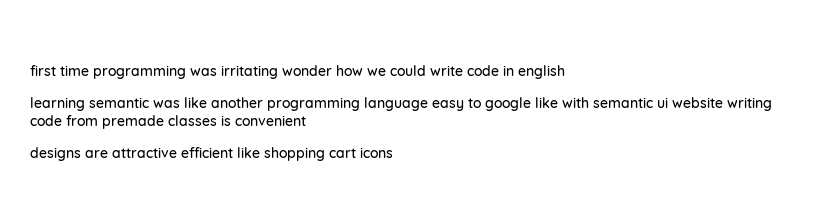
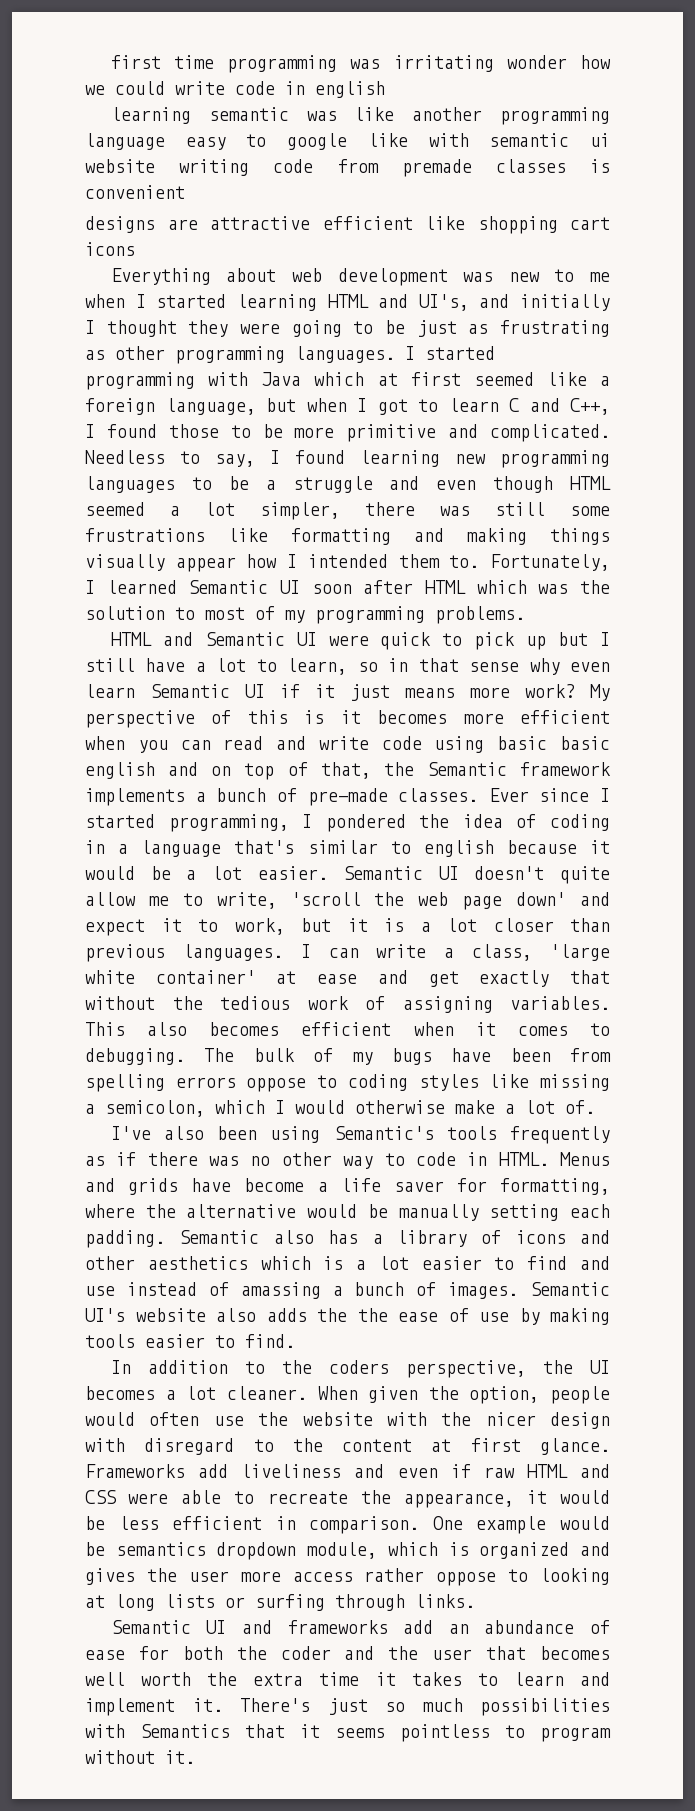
+ Everything about web development was new to me when I started learning HTML and UI's, and initially I thought they were going to be just as frustrating as other programming languages. I started programming with Java which at first seemed like a foreign language, but when I got to learn C and C++, I found those to be more primitive and complicated. Needless to say, I found learning new programming languages to be a struggle and even though HTML seemed a lot simpler, there was still some frustrations like formatting and making things visually appear how I intended them to. Fortunately, I learned Semantic UI soon after HTML which was the solution to most of my programming problems.
+ HTML and Semantic UI were quick to pick up but I still have a lot to learn, so in that sense why even learn Semantic UI if it just means more work? My perspective of this is it becomes more efficient when you can read and write code using basic basic english and on top of that, the Semantic framework implements a bunch of pre-made classes. Ever since I started programming, I pondered the idea of coding in a language that's similar to english because it would be a lot easier. Semantic UI doesn't quite allow me to write, 'scroll the web page down' and expect it to work, but it is a lot closer than previous languages. I can write a class, 'large white container' at ease and get exactly that without the tedious work of assigning variables. This also becomes efficient when it comes to debugging. The bulk of my bugs have been from spelling errors oppose to coding styles like missing a semicolon, which I would otherwise make a lot of.
+ I've also been using Semantic's tools frequently as if there was no other way to code in HTML. Menus and grids have become a life saver for formatting, where the alternative would be manually setting each padding. Semantic also has a library of icons and other aesthetics which is a lot easier to find and use instead of amassing a bunch of images. Semantic UI's website also adds the the ease of use by making tools easier to find.
+ In addition to the coders perspective, the UI becomes a lot cleaner. When given the option, people would often use the website with the nicer design with disregard to the content at first glance. Frameworks add liveliness and even if raw HTML and CSS were able to recreate the appearance, it would be less efficient in comparison. One example would be semantics dropdown module, which is organized and gives the user more access rather oppose to looking at long lists or surfing through links.
+ Semantic UI and frameworks add an abundance of ease for both the coder and the user that becomes well worth the extra time it takes to learn and implement it. There's just so much possibilities with Semantics that it seems pointless to program without it.

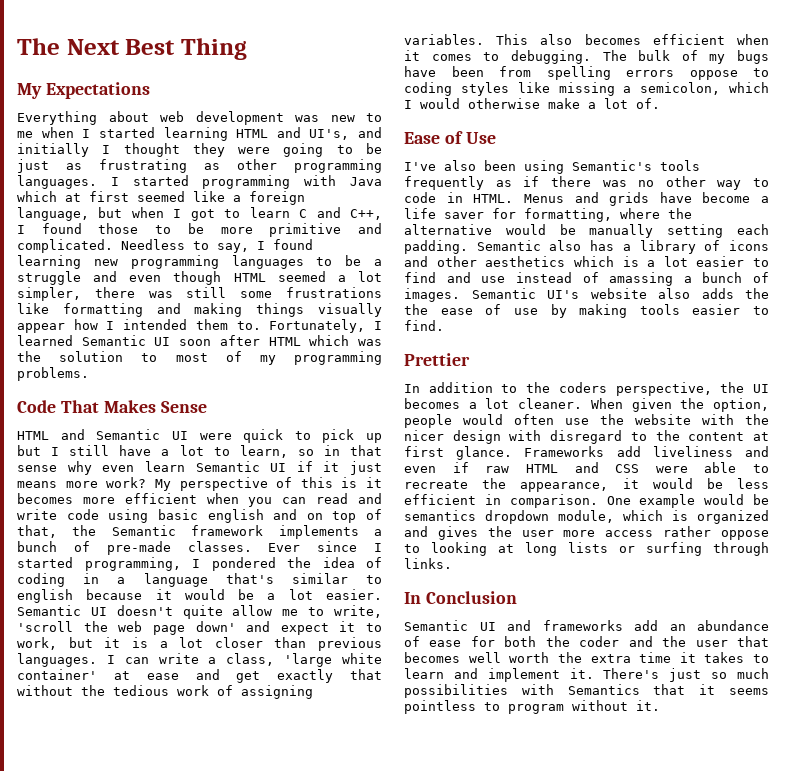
- first time programming was irritating wonder how we could write code in english
- learning semantic was like another programming language easy to google like with semantic ui website writing code from premade classes is convenient
- designs are attractive efficient like shopping cart icons
+ The Next Best Thing
+ My Expectations
+ Code That Makes Sense
- My perspective of this is it becomes more efficient when you can read and write code using basic basic english and on top of that, the Semantic framework implements a bunch of pre-made classes.
+ My perspective of this is it becomes more efficient when you can read and write code using basic english and on top of that, the Semantic framework implements a bunch of pre-made classes.
+ Ease of Use
+ Prettier
+ In Conclusion

